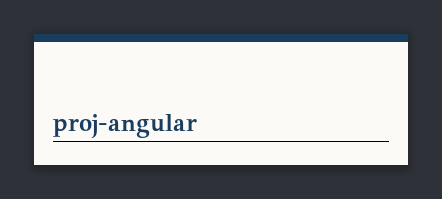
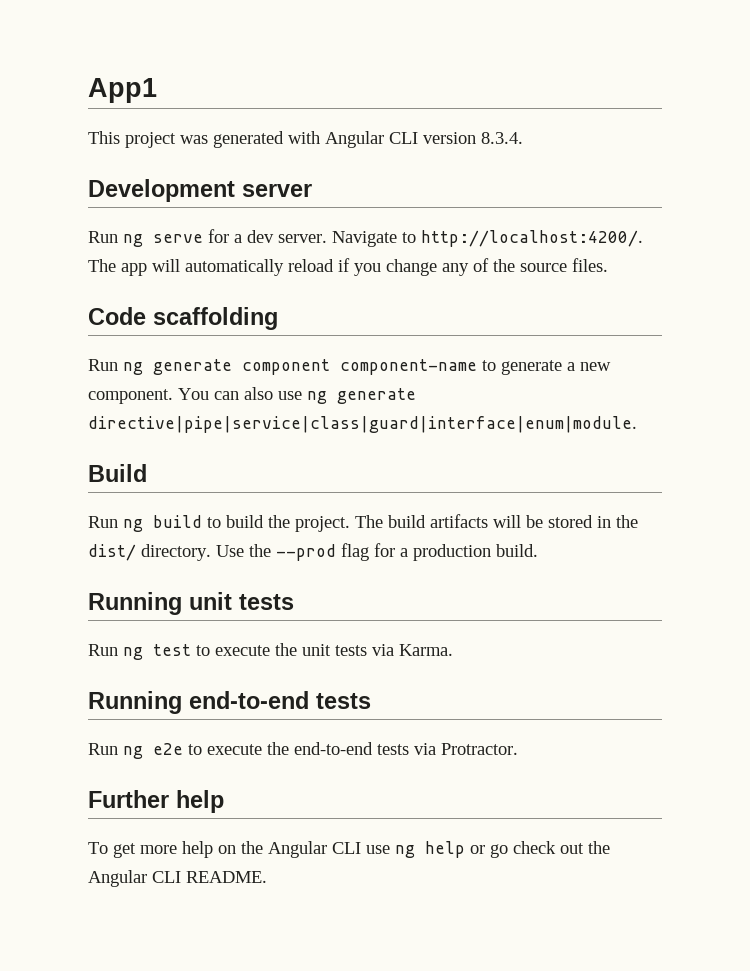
- proj-angular
+ App1
+ This project was generated with Angular CLI version 8.3.4.
+ Development server
+ Run ng serve for a dev server. Navigate to http://localhost:4200/. The app will automatically reload if you change any of the source files.
+ Code scaffolding
+ Run ng generate component component-name to generate a new component. You can also use ng generate directive|pipe|service|class|guard|interface|enum|module.
+ Build
+ Run ng build to build the project. The build artifacts will be stored in the dist/ directory. Use the --prod flag for a production build.
+ Running unit tests
+ Run ng test to execute the unit tests via Karma.
+ Running end-to-end tests
+ Run ng e2e to execute the end-to-end tests via Protractor.
+ Further help
+ To get more help on the Angular CLI use ng help or go check out the Angular CLI README.

